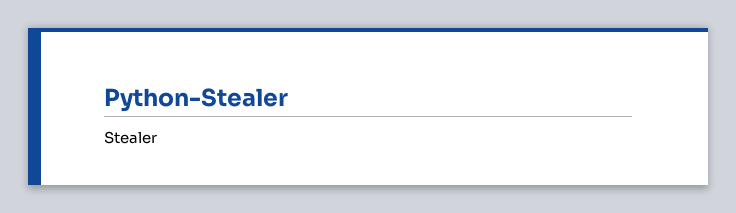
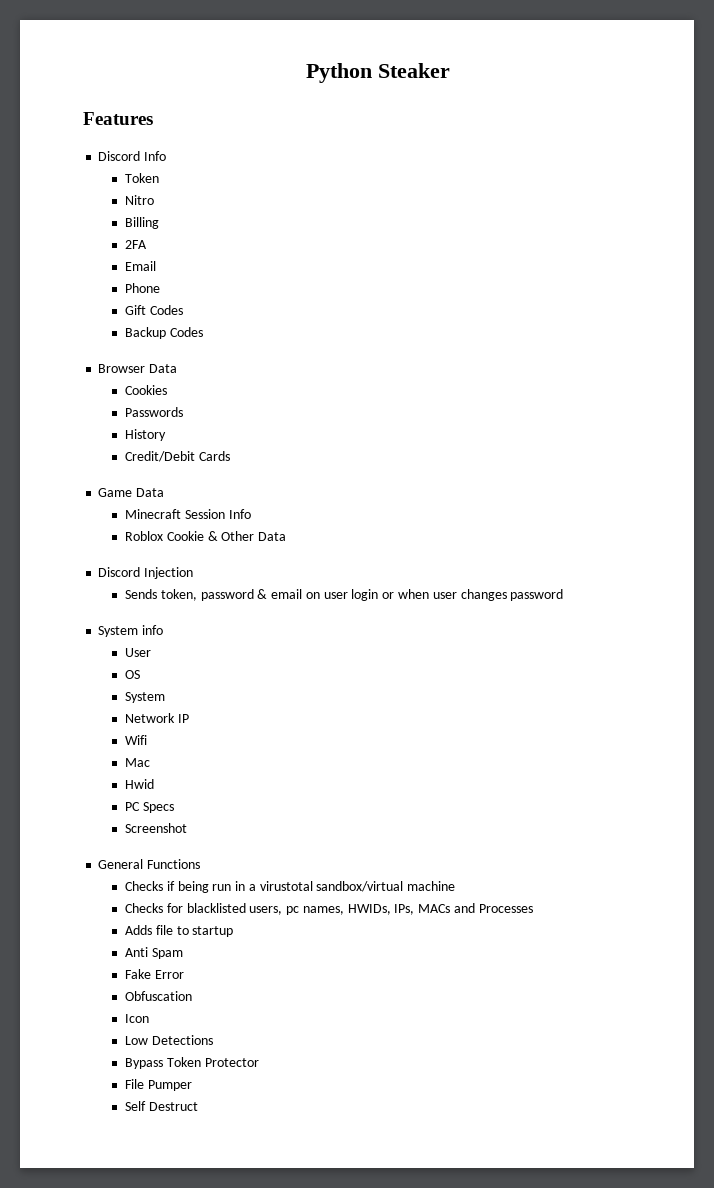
- Python-Stealer
- Stealer
+ Python Steaker
+ Features
+ Discord Info
+ Token
+ Nitro
+ Billing
+ 2FA
+ Email
+ Phone
+ Gift Codes
+ Backup Codes
+ Browser Data
+ Cookies
+ Passwords
+ History
+ Credit/Debit Cards
+ Game Data
+ Minecraft Session Info
+ Roblox Cookie & Other Data
+ Discord Injection
+ Sends token, password & email on user login or when user changes password
+ System info
+ User
+ OS
+ System
+ Network IP
+ Wifi
+ Mac
+ Hwid
+ PC Specs
+ Screenshot
+ General Functions
+ Checks if being run in a virustotal sandbox/virtual machine
+ Checks for blacklisted users, pc names, HWIDs, IPs, MACs and Processes
+ Adds file to startup
+ Anti Spam
+ Fake Error
+ Obfuscation
+ Icon
+ Low Detections
+ Bypass Token Protector
+ File Pumper
+ Self Destruct

